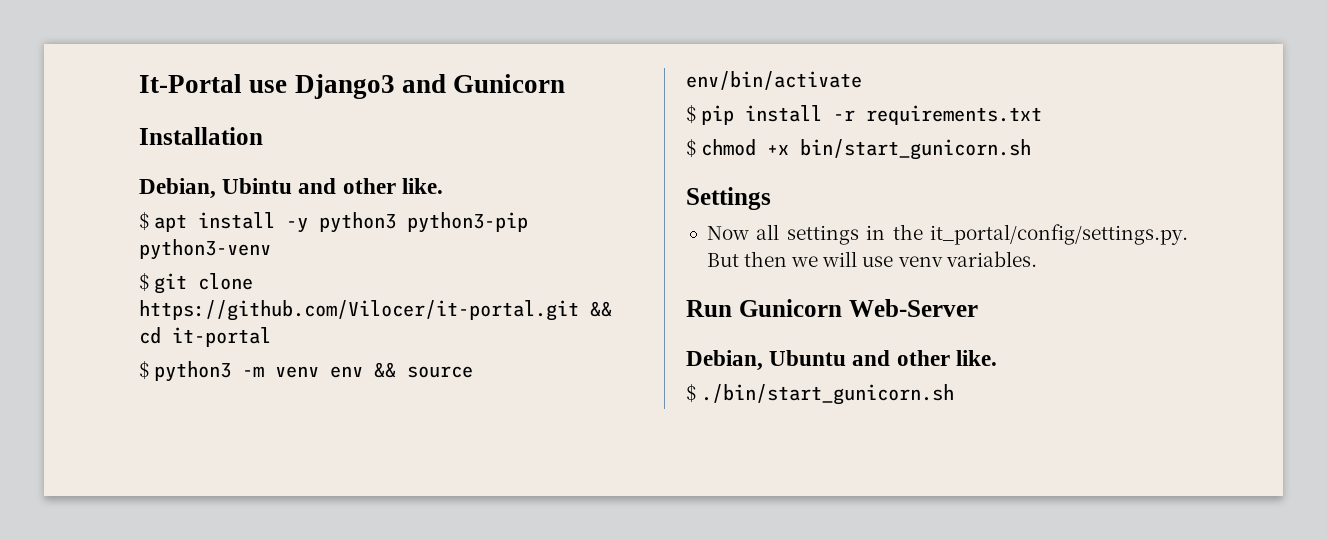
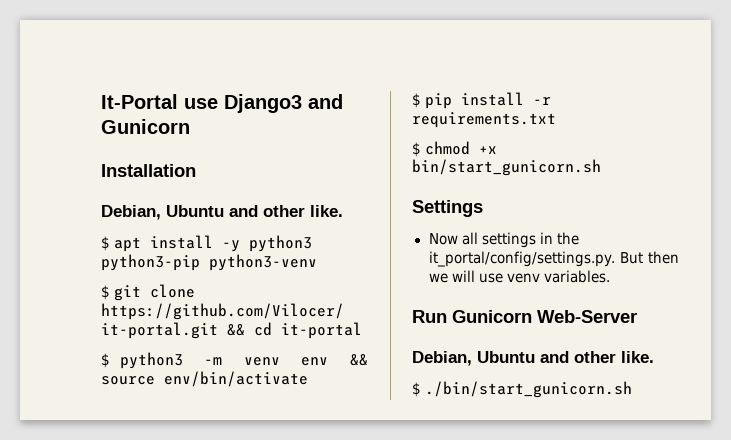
  Installation
- Debian, Ubintu and other like.
+ Debian, Ubuntu and other like.

